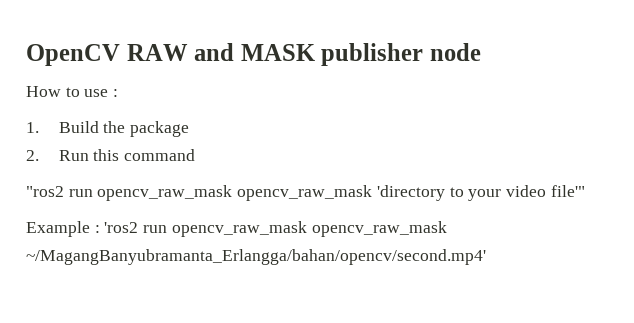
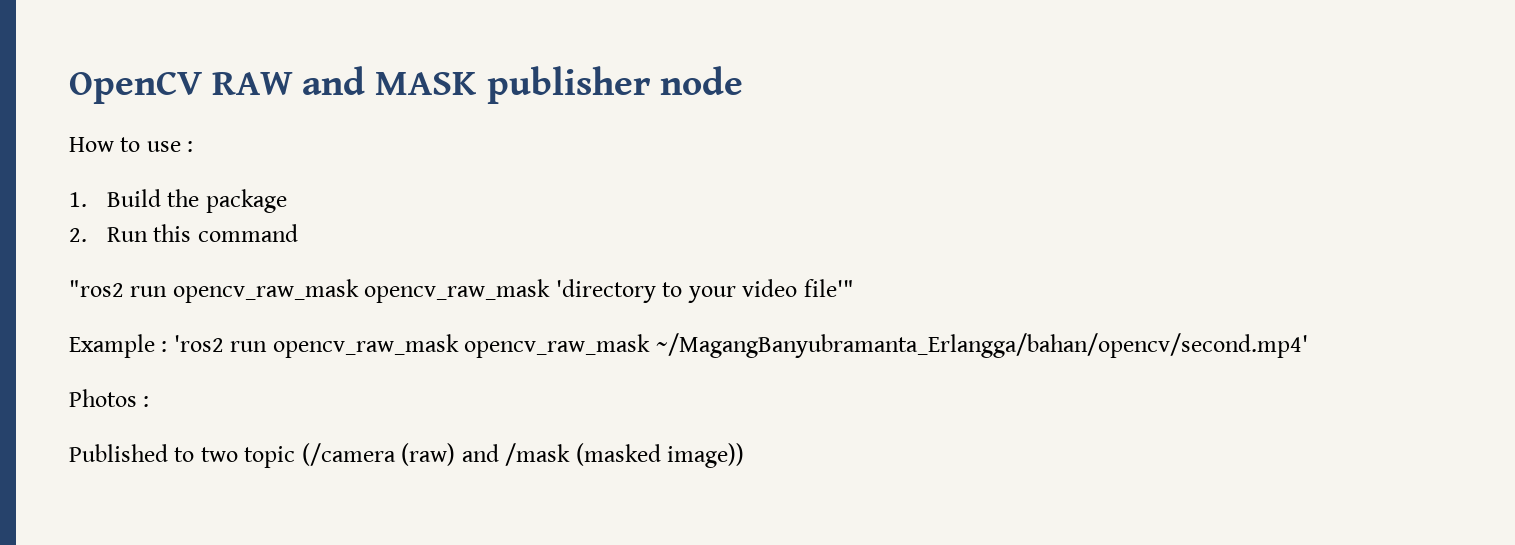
+ Photos :
+ Published to two topic (/camera (raw) and /mask (masked image))

